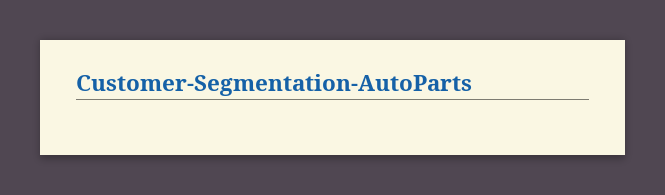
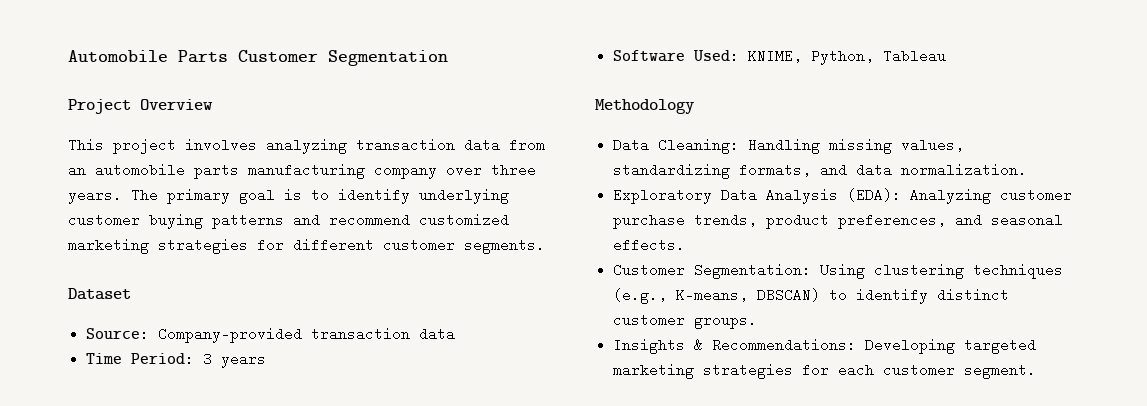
- Customer-Segmentation-AutoParts
+ Automobile Parts Customer Segmentation
+ Project Overview
+ This project involves analyzing transaction data from an automobile parts manufacturing company over three years. The primary goal is to identify underlying customer buying patterns and recommend customized marketing strategies for different customer segments.
+ Dataset
+ Source: Company-provided transaction data
+ Time Period: 3 years
+ Software Used: KNIME, Python, Tableau
+ Methodology
+ Data Cleaning: Handling missing values, standardizing formats, and data normalization.
+ Exploratory Data Analysis (EDA): Analyzing customer purchase trends, product preferences, and seasonal effects.
+ Customer Segmentation: Using clustering techniques (e.g., K-means, DBSCAN) to identify distinct customer groups.
+ Insights & Recommendations: Developing targeted marketing strategies for each customer segment.

